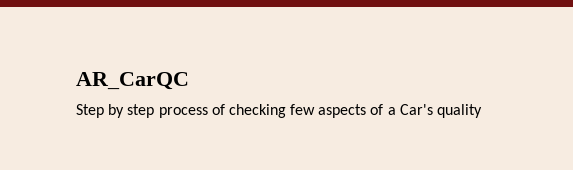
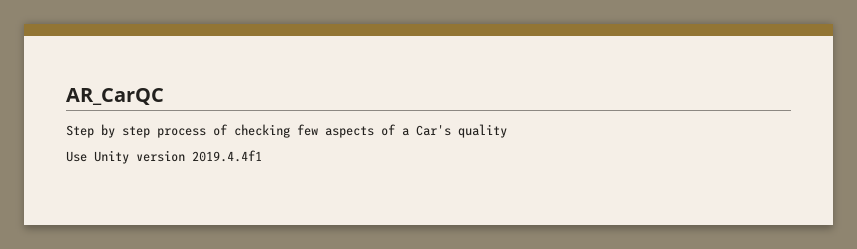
+ Use Unity version 2019.4.4f1

